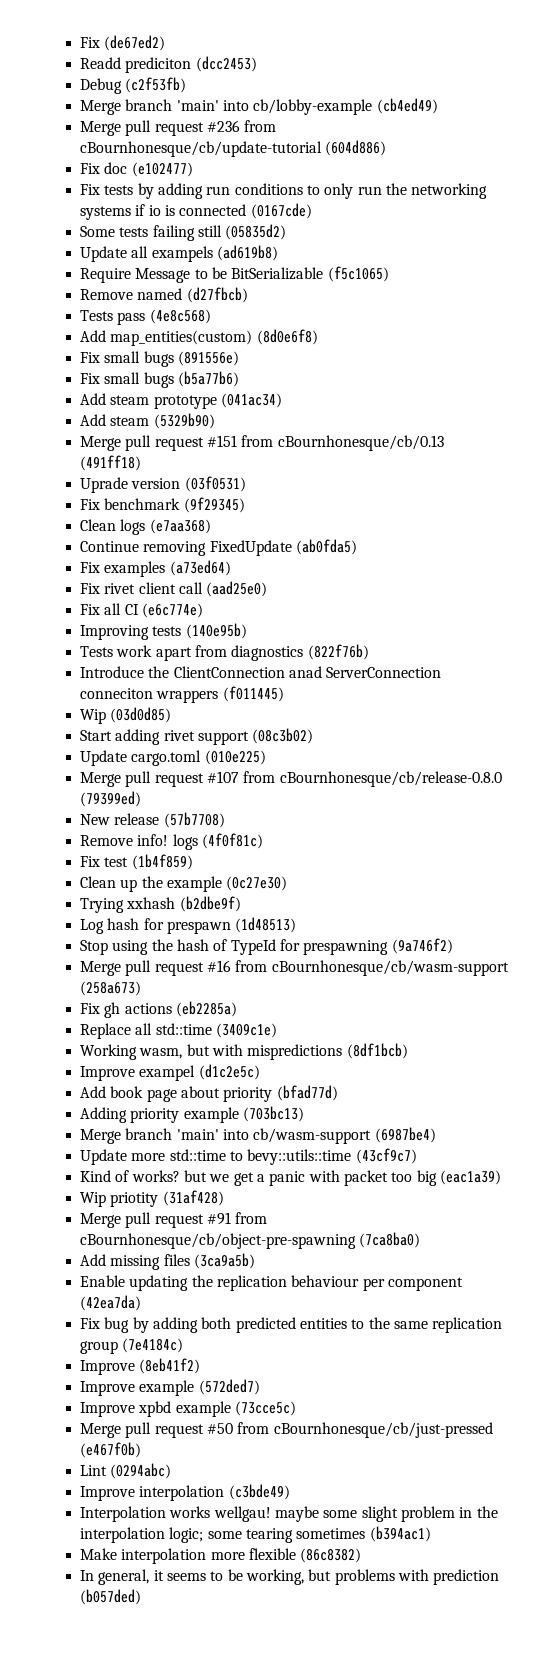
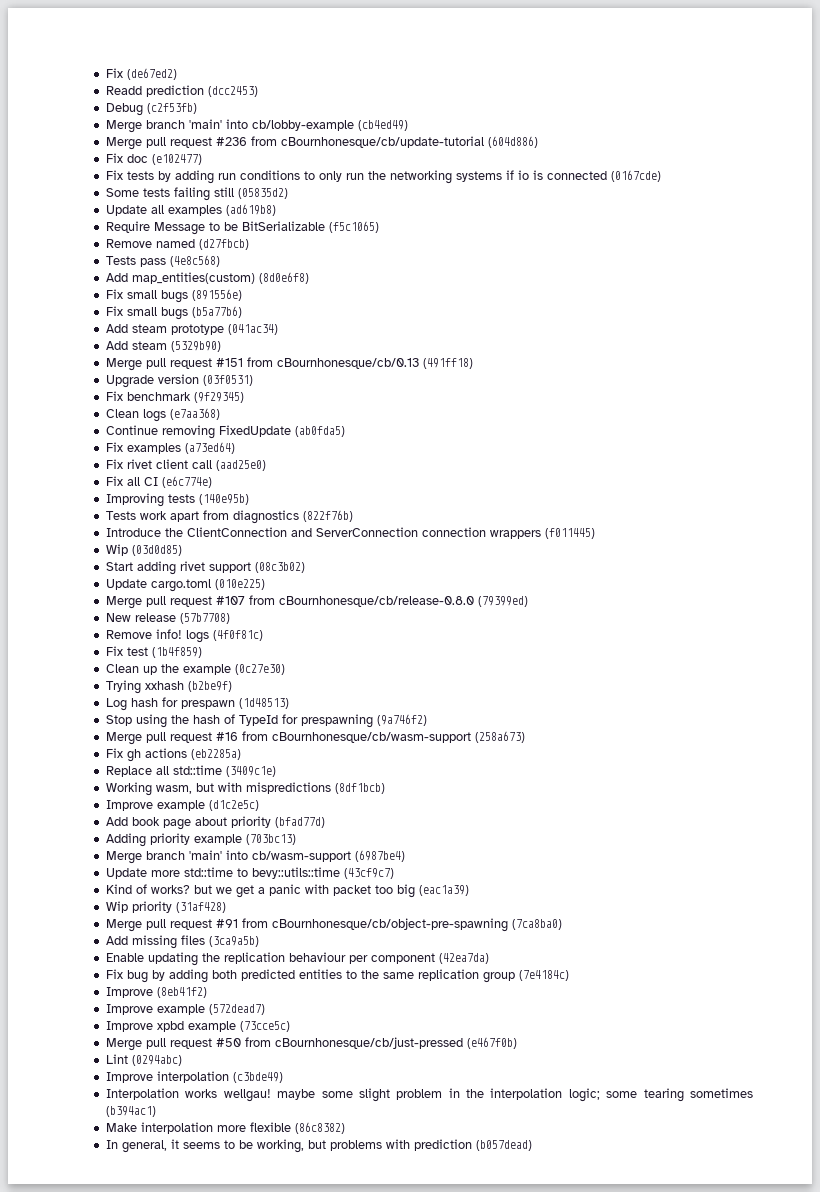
- Readd prediciton (dcc2453)
+ Readd prediction (dcc2453)
- Update all exampels (ad619b8)
+ Update all examples (ad619b8)
- Uprade version (03f0531)
+ Upgrade version (03f0531)
- Introduce the ClientConnection anad ServerConnection conneciton wrappers (f011445)
+ Introduce the ClientConnection and ServerConnection connection wrappers (f011445)
- Trying xxhash (b2dbe9f)
+ Trying xxhash (b2be9f)
- Improve exampel (d1c2e5c)
+ Improve example (d1c2e5c)
- Wip priotity (31af428)
+ Wip priority (31af428)
- Improve example (572ded7)
+ Improve example (572dead7)
- In general, it seems to be working, but problems with prediction (b057ded)
+ In general, it seems to be working, but problems with prediction (b057dead)

